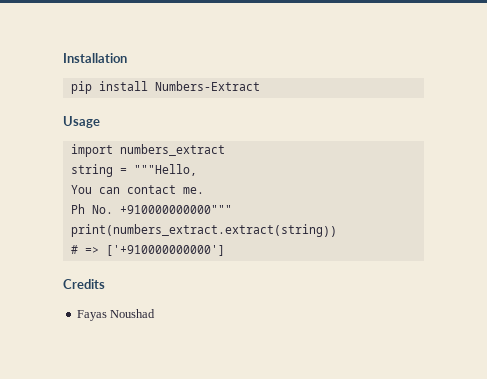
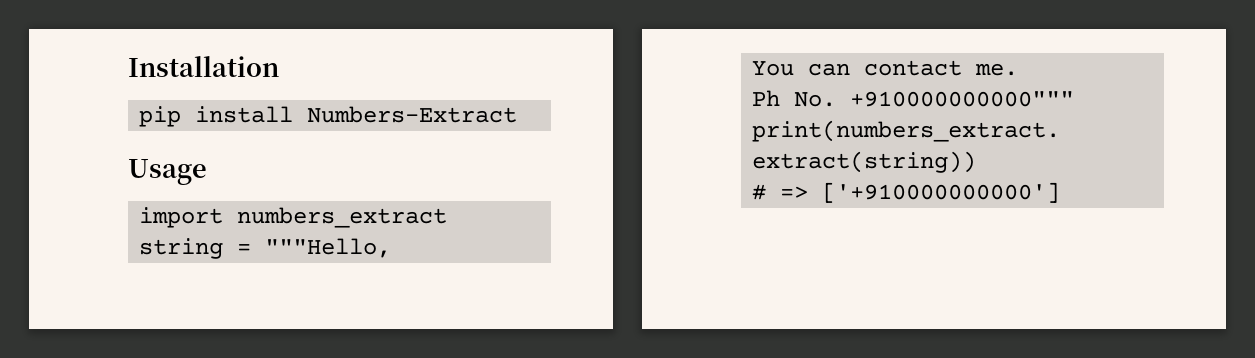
- Credits
- Fayas Noushad

